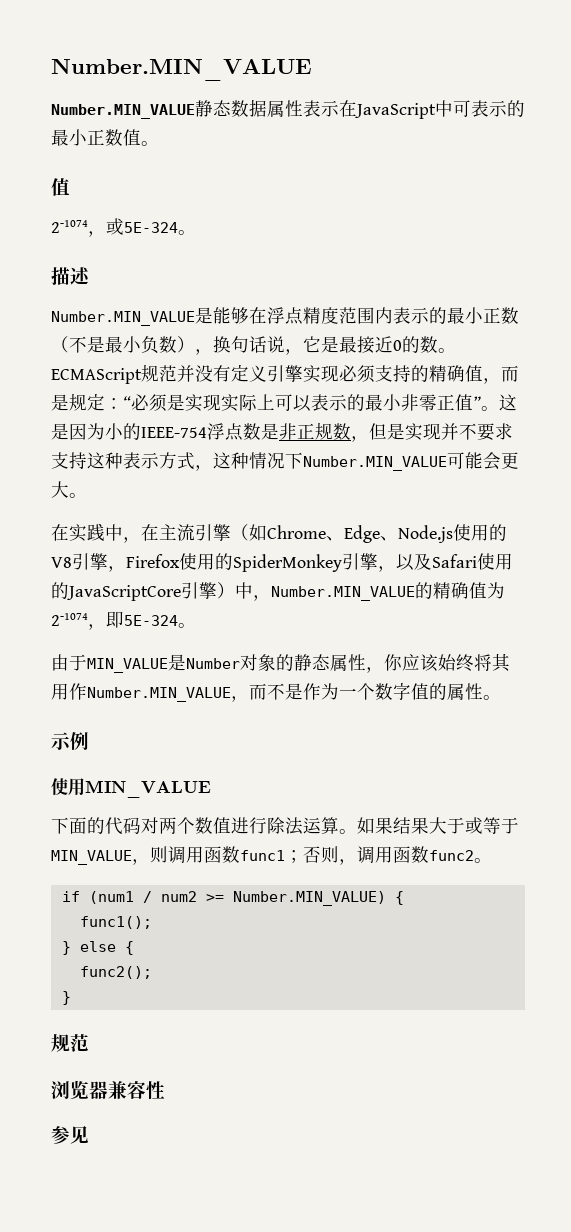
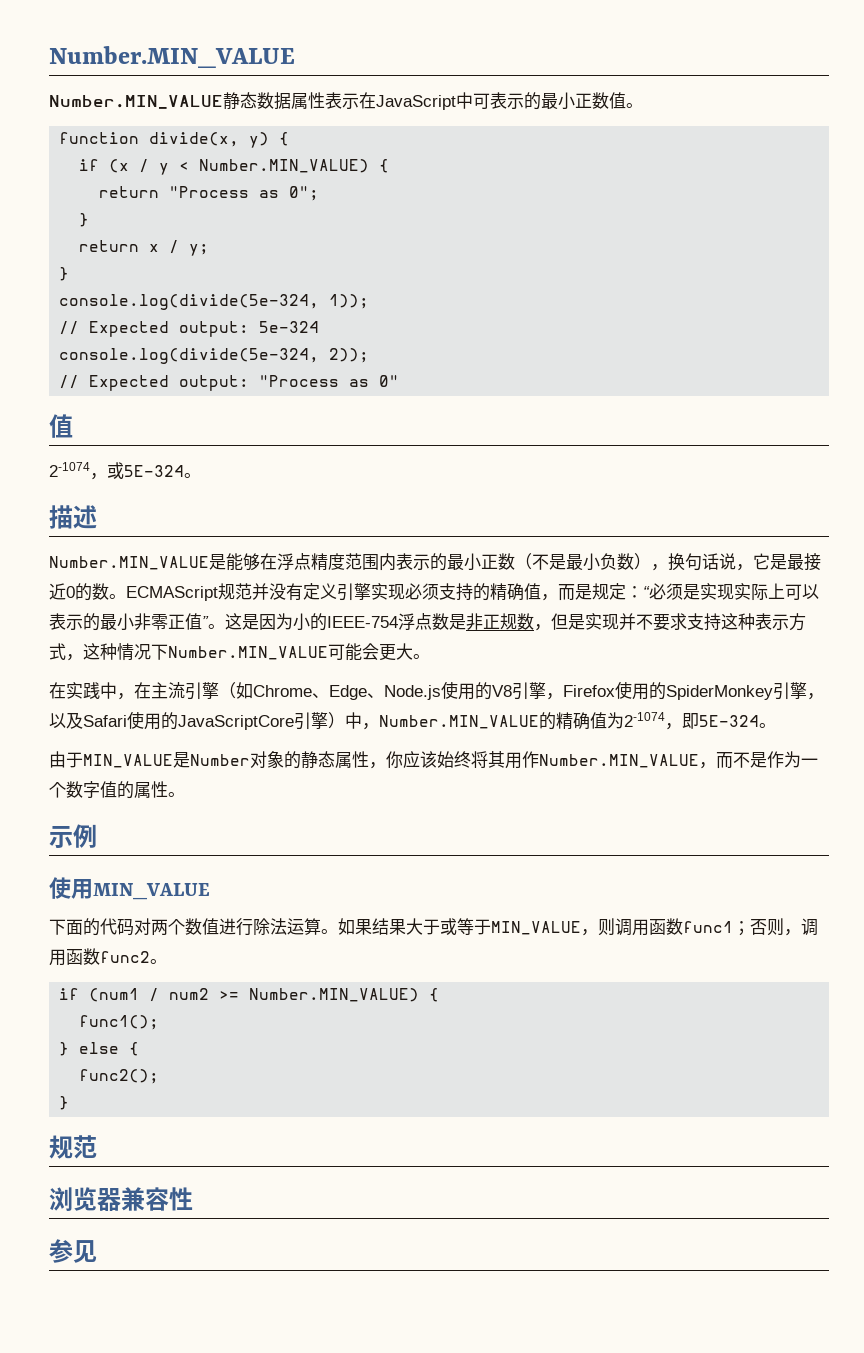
+ function divide(x, y) {
+ if (x / y < Number.MIN_VALUE) {
+ return "Process as 0";
+ }
+ return x / y;
+ }
+ console.log(divide(5e-324, 1));
+ // Expected output: 5e-324
+ console.log(divide(5e-324, 2));
+ // Expected output: "Process as 0"

